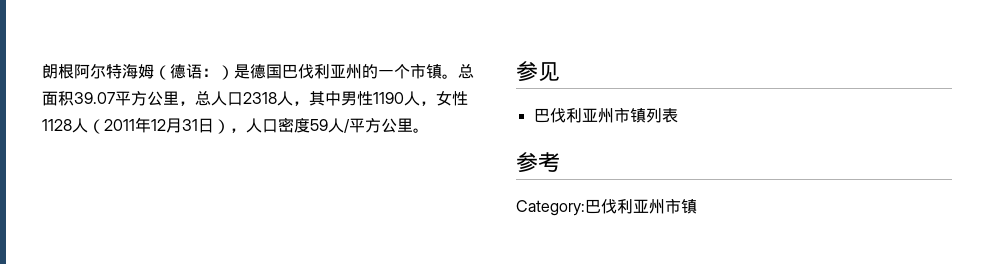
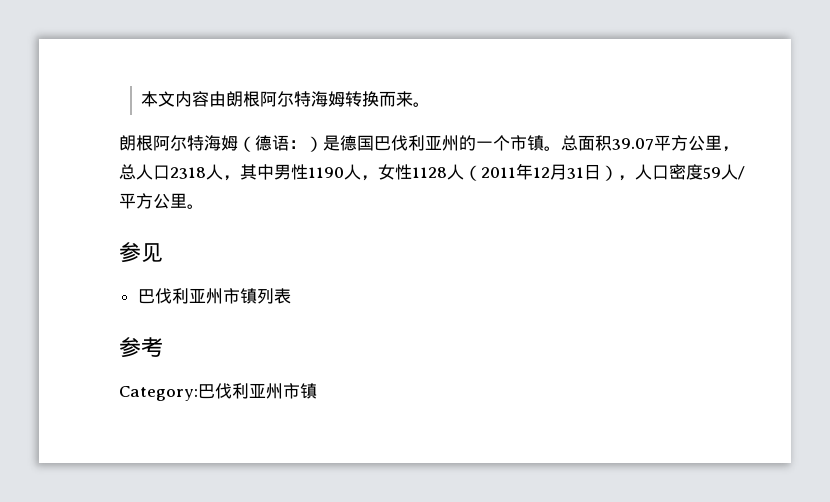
+ 本文内容由朗根阿尔特海姆转换而来。

